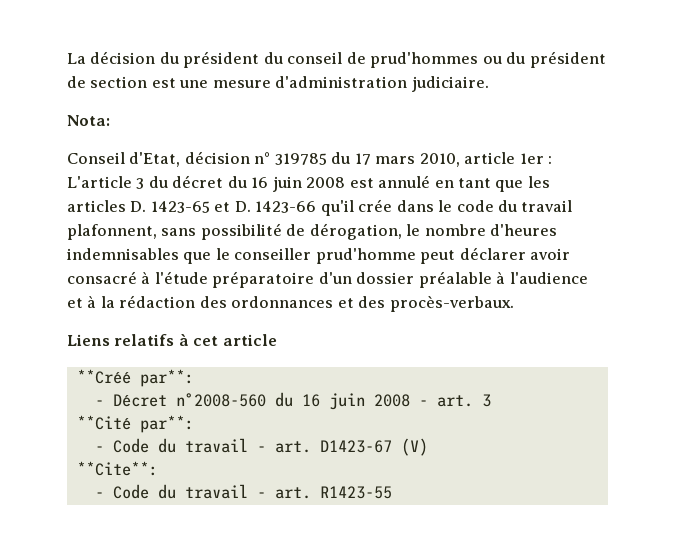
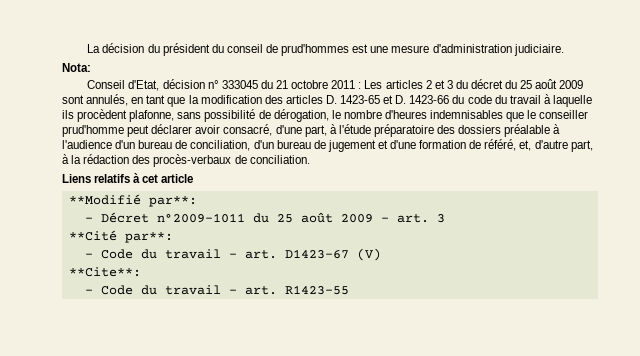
- La décision du président du conseil de prud'hommes ou du président de section est une mesure d'administration judiciaire.
+ La décision du président du conseil de prud'hommes est une mesure d'administration judiciaire.
- Conseil d'Etat, décision n° 319785 du 17 mars 2010, article 1er : L'article 3 du décret du 16 juin 2008 est annulé en tant que les articles D. 1423-65 et D. 1423-66 qu'il crée dans le code du travail plafonnent, sans possibilité de dérogation, le nombre d'heures indemnisables que le conseiller prud'homme peut déclarer avoir consacré à l'étude préparatoire d'un dossier préalable à l'audience et à la rédaction des ordonnances et des procès-verbaux.
+ Conseil d'Etat, décision n° 333045 du 21 octobre 2011 : Les articles 2 et 3 du décret du 25 août 2009 sont annulés, en tant que la modification des articles D. 1423-65 et D. 1423-66 du code du travail à laquelle ils procèdent plafonne, sans possibilité de dérogation, le nombre d'heures indemnisables que le conseiller prud'homme peut déclarer avoir consacré, d'une part, à l'étude préparatoire des dossiers préalable à l'audience d'un bureau de conciliation, d'un bureau de jugement et d'une formation de référé, et, d'autre part, à la rédaction des procès-verbaux de conciliation.
- **Créé par**:
+ **Modifié par**:
- - Décret n°2008-560 du 16 juin 2008 - art. 3
+ - Décret n°2009-1011 du 25 août 2009 - art. 3

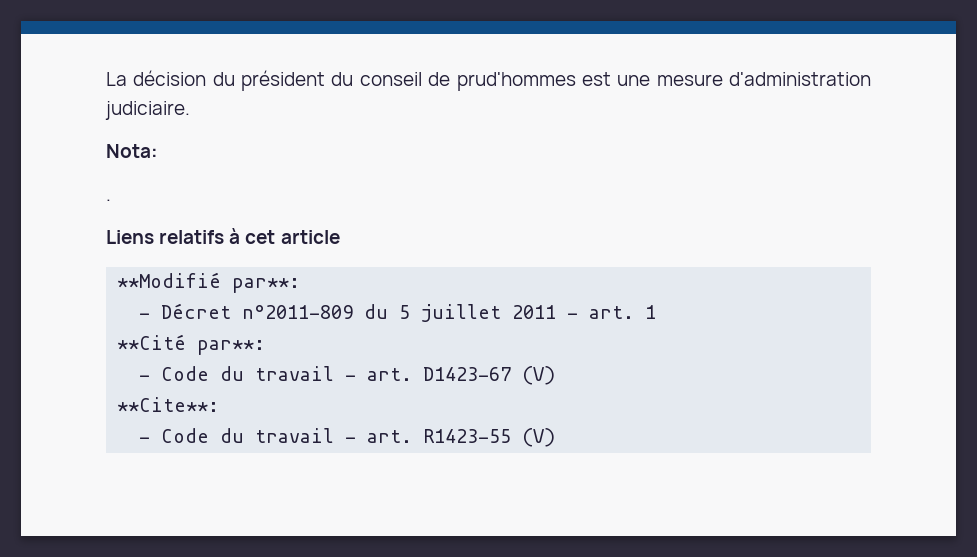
- Conseil d'Etat, décision n° 333045 du 21 octobre 2011 : Les articles 2 et 3 du décret du 25 août 2009 sont annulés, en tant que la modification des articles D. 1423-65 et D. 1423-66 du code du travail à laquelle ils procèdent plafonne, sans possibilité de dérogation, le nombre d'heures indemnisables que le conseiller prud'homme peut déclarer avoir consacré, d'une part, à l'étude préparatoire des dossiers préalable à l'audience d'un bureau de conciliation, d'un bureau de jugement et d'une formation de référé, et, d'autre part, à la rédaction des procès-verbaux de conciliation.
+ .
- - Décret n°2009-1011 du 25 août 2009 - art. 3
+ - Décret n°2011-809 du 5 juillet 2011 - art. 1
- - Code du travail - art. R1423-55
+ - Code du travail - art. R1423-55 (V)

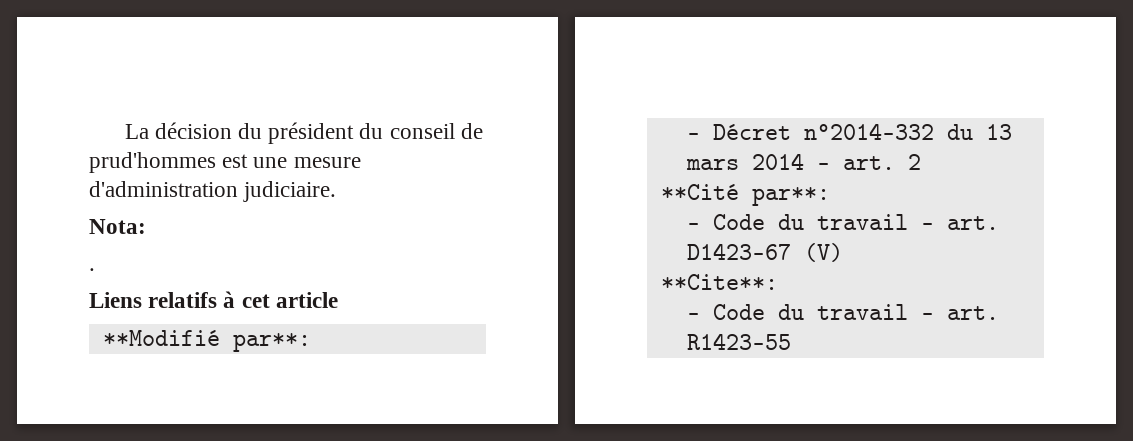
- - Décret n°2011-809 du 5 juillet 2011 - art. 1
+ - Décret n°2014-332 du 13 mars 2014 - art. 2
- - Code du travail - art. R1423-55 (V)
+ - Code du travail - art. R1423-55

